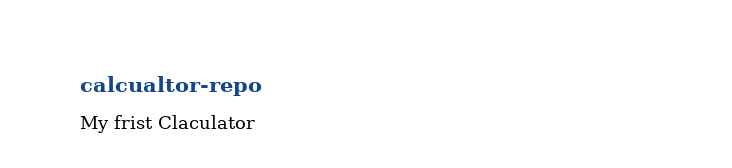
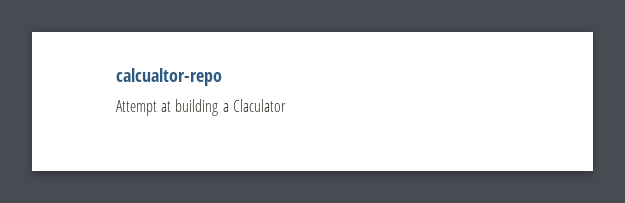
- My frist Claculator
+ Attempt at building a Claculator

